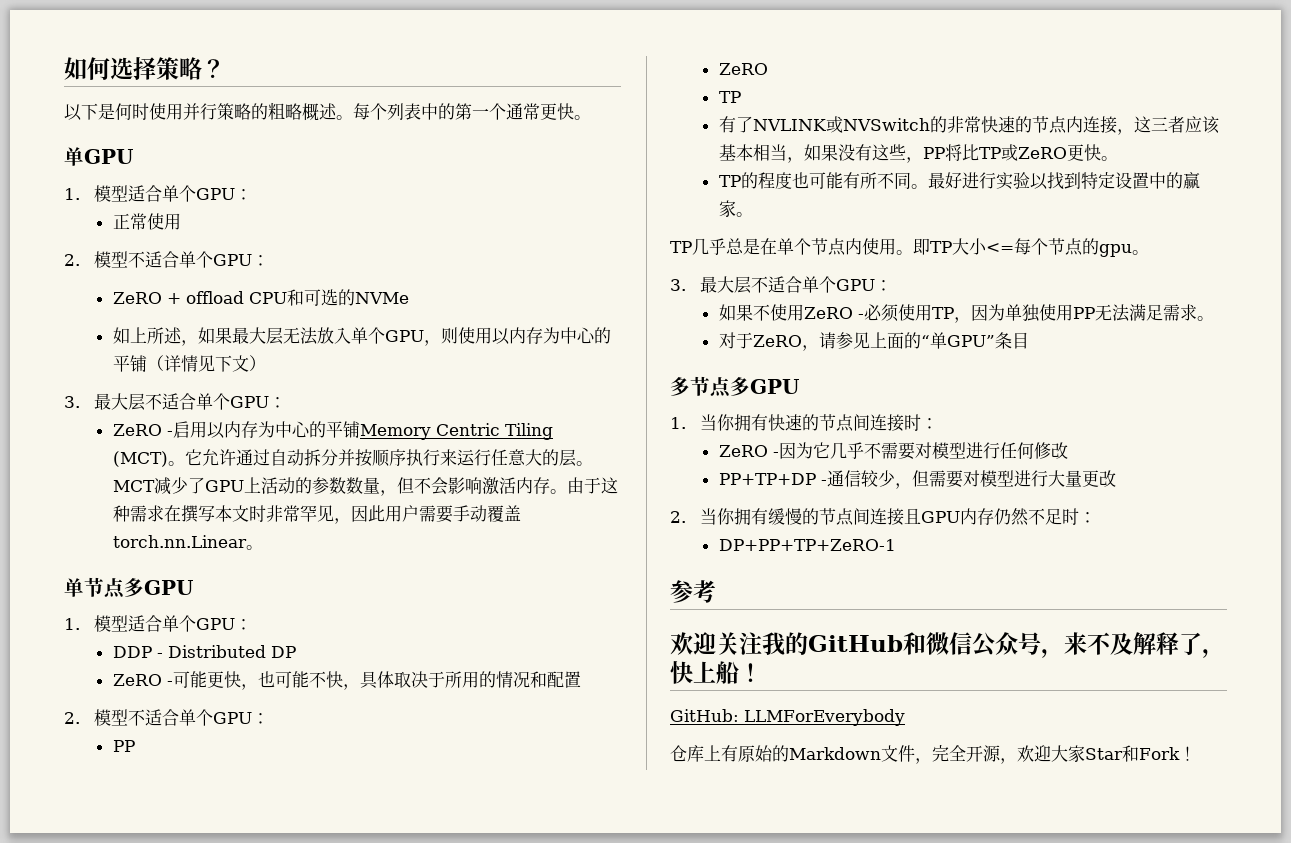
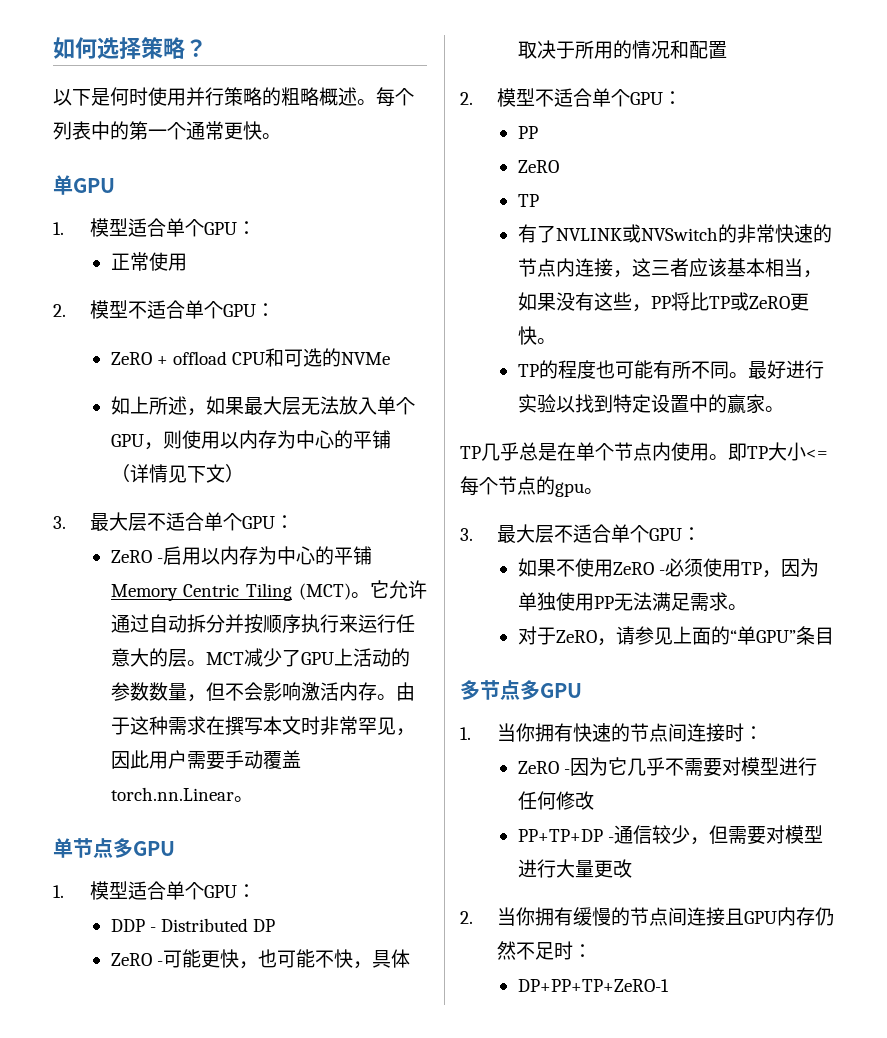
- 参考
- 欢迎关注我的GitHub和微信公众号，来不及解释了，快上船！
- GitHub: LLMForEverybody
- 仓库上有原始的Markdown文件，完全开源，欢迎大家Star和Fork！

